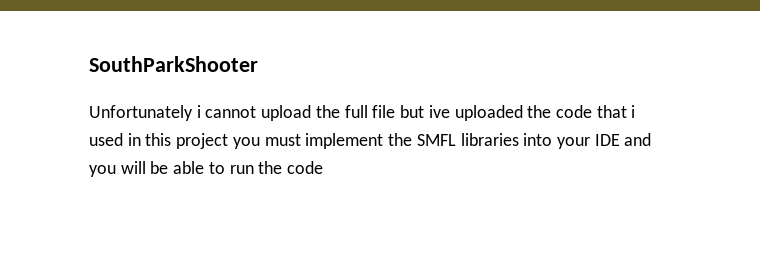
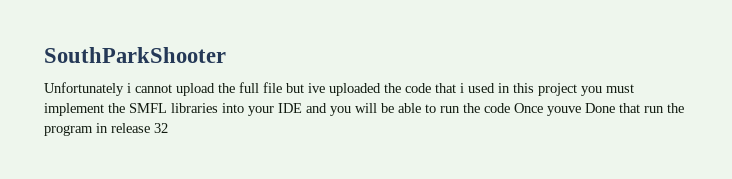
- Unfortunately i cannot upload the full file but ive uploaded the code that i used in this project you must implement the SMFL libraries into your IDE and you will be able to run the code
+ Unfortunately i cannot upload the full file but ive uploaded the code that i used in this project you must implement the SMFL libraries into your IDE and you will be able to run the code Once youve Done that run the program in release 32

